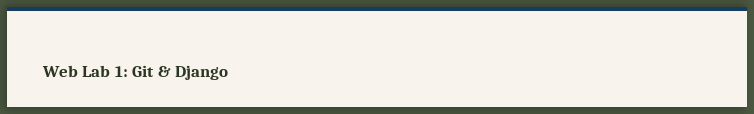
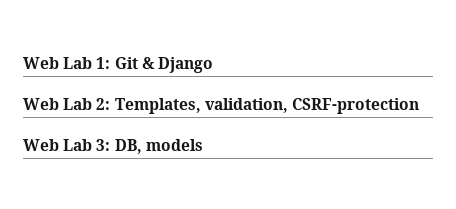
+ Web Lab 2: Templates, validation, CSRF-protection
+ Web Lab 3: DB, models

